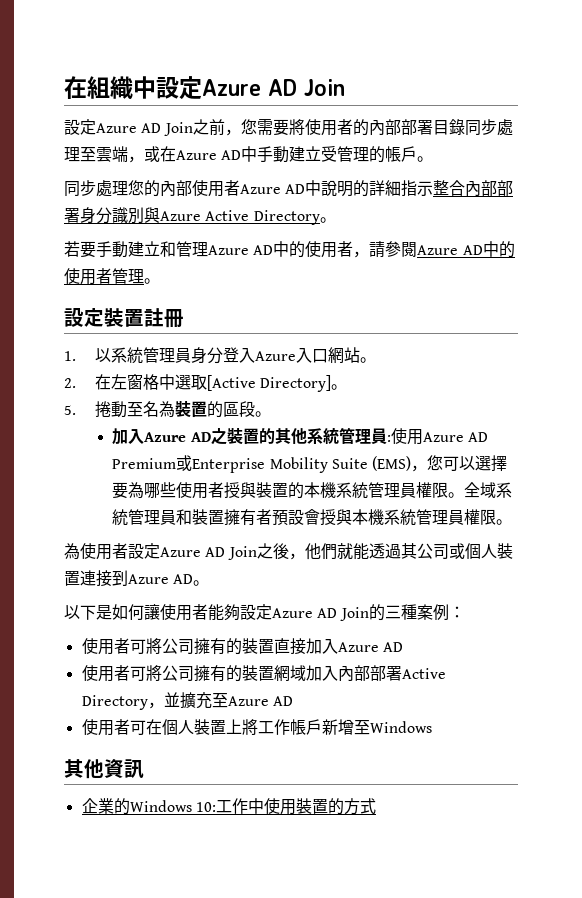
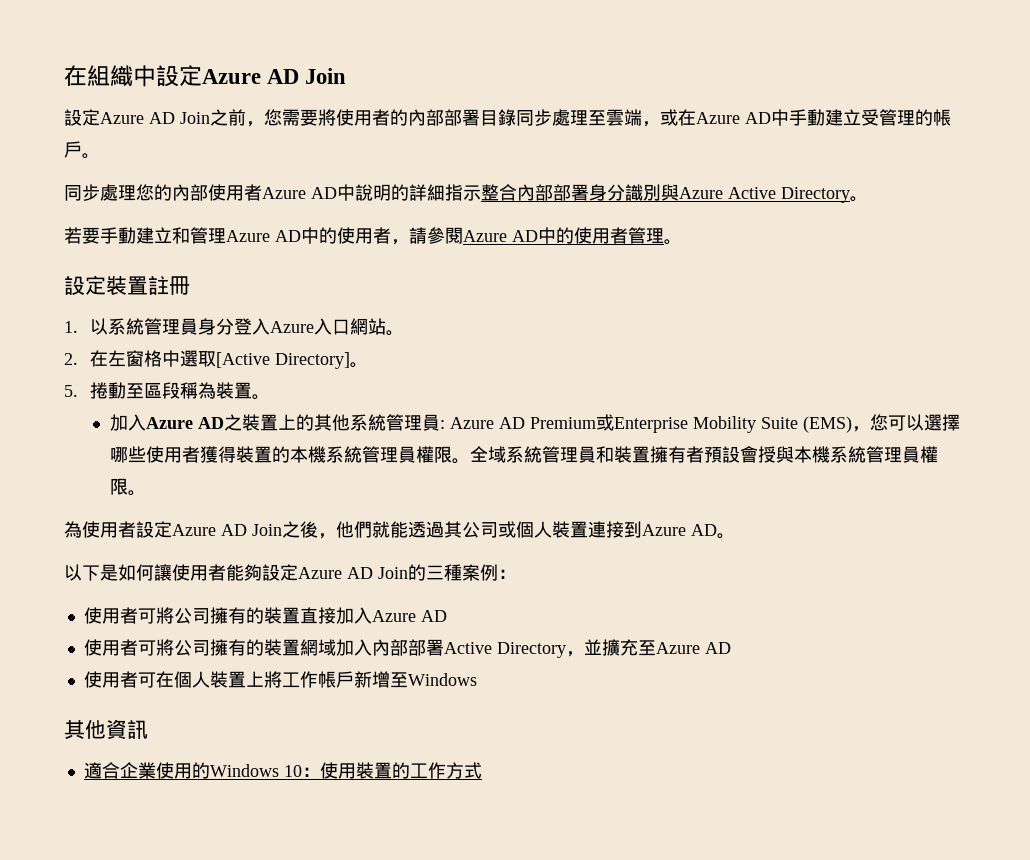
- 5.捲動至名為裝置的區段。
+ 5.捲動至區段稱為裝置。
- 加入Azure AD之裝置的其他系統管理員:使用Azure AD Premium或Enterprise Mobility Suite (EMS)，您可以選擇要為哪些使用者授與裝置的本機系統管理員權限。
+ 加入Azure AD之裝置上的其他系統管理員: Azure AD Premium或Enterprise Mobility Suite (EMS)，您可以選擇哪些使用者獲得裝置的本機系統管理員權限。
- 企業的Windows 10:工作中使用裝置的方式
+ 適合企業使用的Windows 10：使用裝置的工作方式

